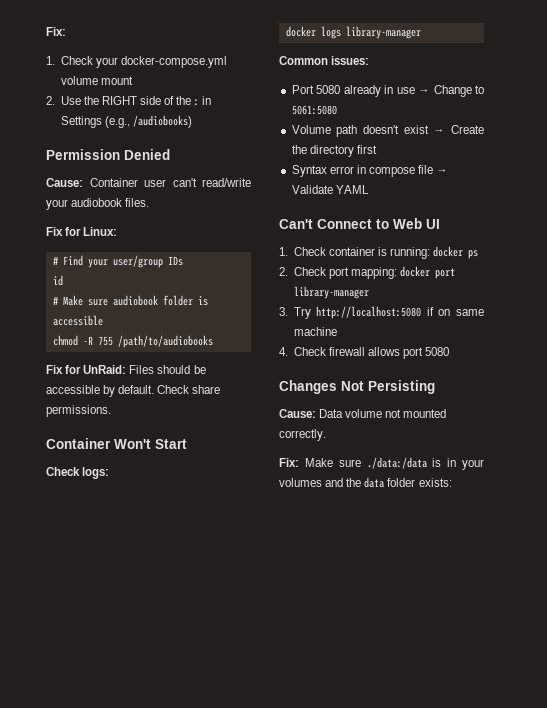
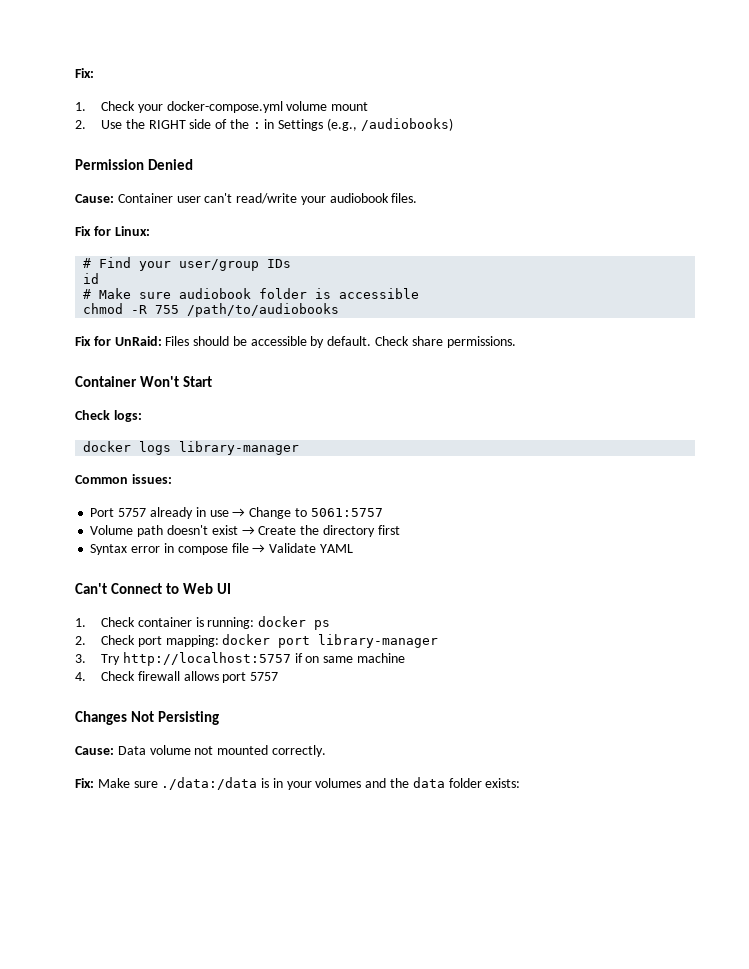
- Port 5080 already in use → Change to 5061:5080
+ Port 5757 already in use → Change to 5061:5757
- 3. Try http://localhost:5080 if on same machine
+ 3. Try http://localhost:5757 if on same machine
- 4. Check firewall allows port 5080
+ 4. Check firewall allows port 5757

